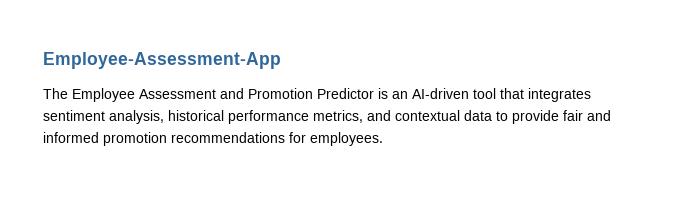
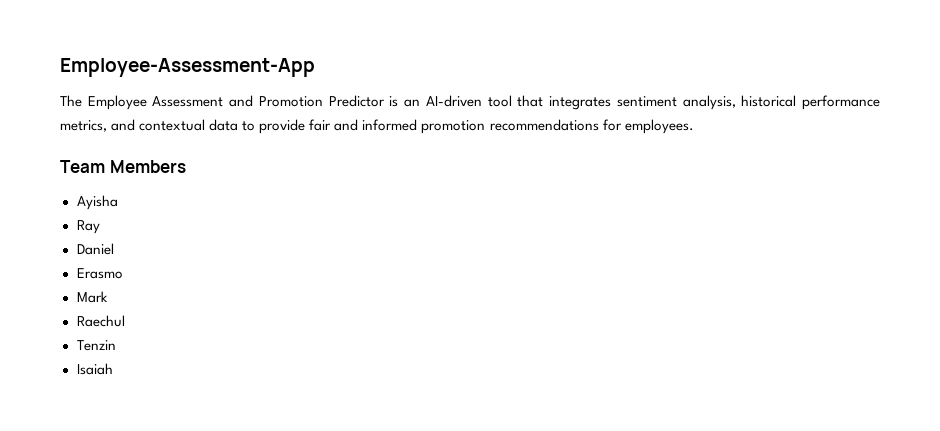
+ Team Members
+ Ayisha
+ Ray
+ Daniel
+ Erasmo
+ Mark
+ Raechul
+ Tenzin
+ Isaiah

